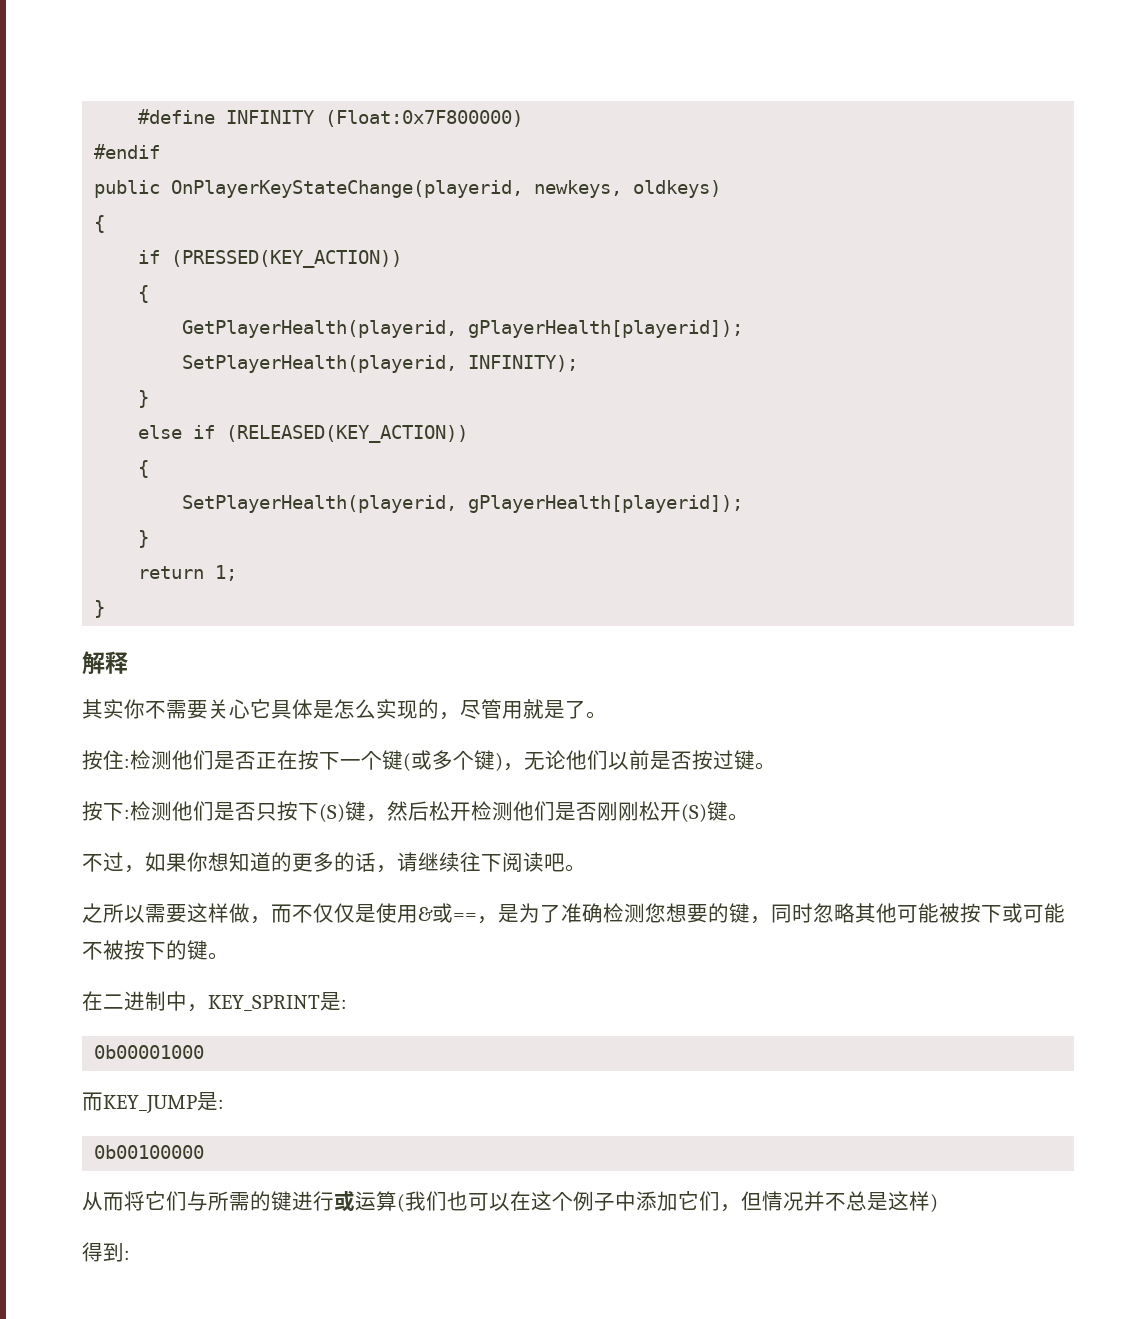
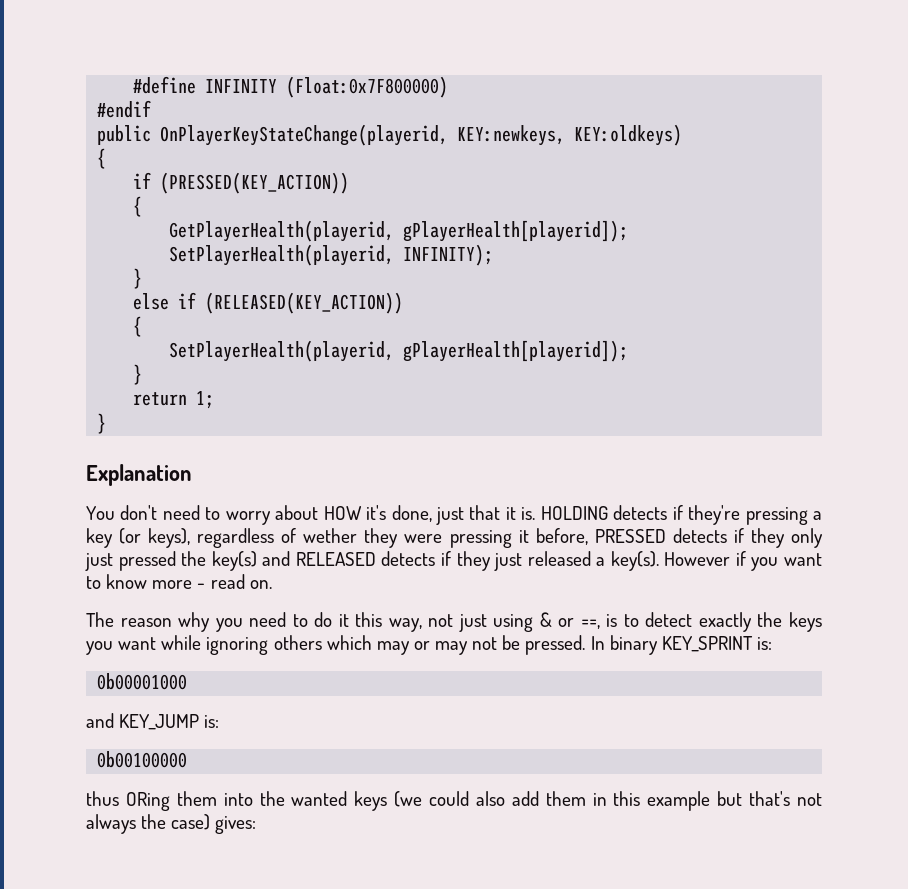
- public OnPlayerKeyStateChange(playerid, newkeys, oldkeys)
+ public OnPlayerKeyStateChange(playerid, KEY:newkeys, KEY:oldkeys)
- 解释
- 其实你不需要关心它具体是怎么实现的，尽管用就是了。
- 按住:检测他们是否正在按下一个键(或多个键)，无论他们以前是否按过键。
- 按下:检测他们是否只按下(S)键，然后松开检测他们是否刚刚松开(S)键。
- 不过，如果你想知道的更多的话，请继续往下阅读吧。
- 之所以需要这样做，而不仅仅是使用&或==，是为了准确检测您想要的键，同时忽略其他可能被按下或可能不被按下的键。
- 在二进制中，KEY_SPRINT是:
+ Explanation
+ You don't need to worry about HOW it's done, just that it is. HOLDING detects if they're pressing a key (or keys), regardless of wether they were pressing it before, PRESSED detects if they only just pressed the key(s) and RELEASED detects if they just released a key(s). However if you want to know more - read on.
+ The reason why you need to do it this way, not just using & or ==, is to detect exactly the keys you want while ignoring others which may or may not be pressed. In binary KEY_SPRINT is:
  0b00001000
- 而KEY_JUMP是:
+ and KEY_JUMP is:
  0b00100000
- 从而将它们与所需的键进行或运算(我们也可以在这个例子中添加它们，但情况并不总是这样)
- 得到:
+ thus ORing them into the wanted keys (we could also add them in this example but that's not always the case) gives:

